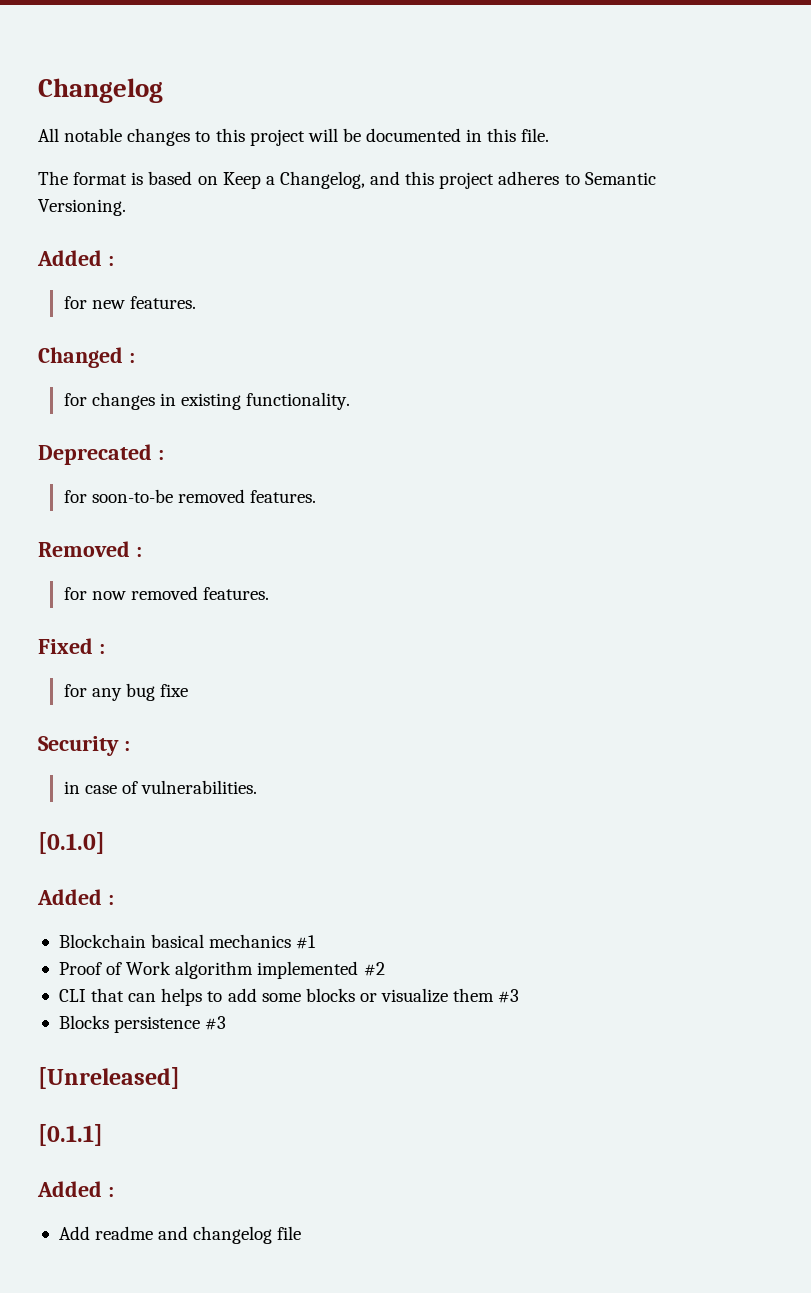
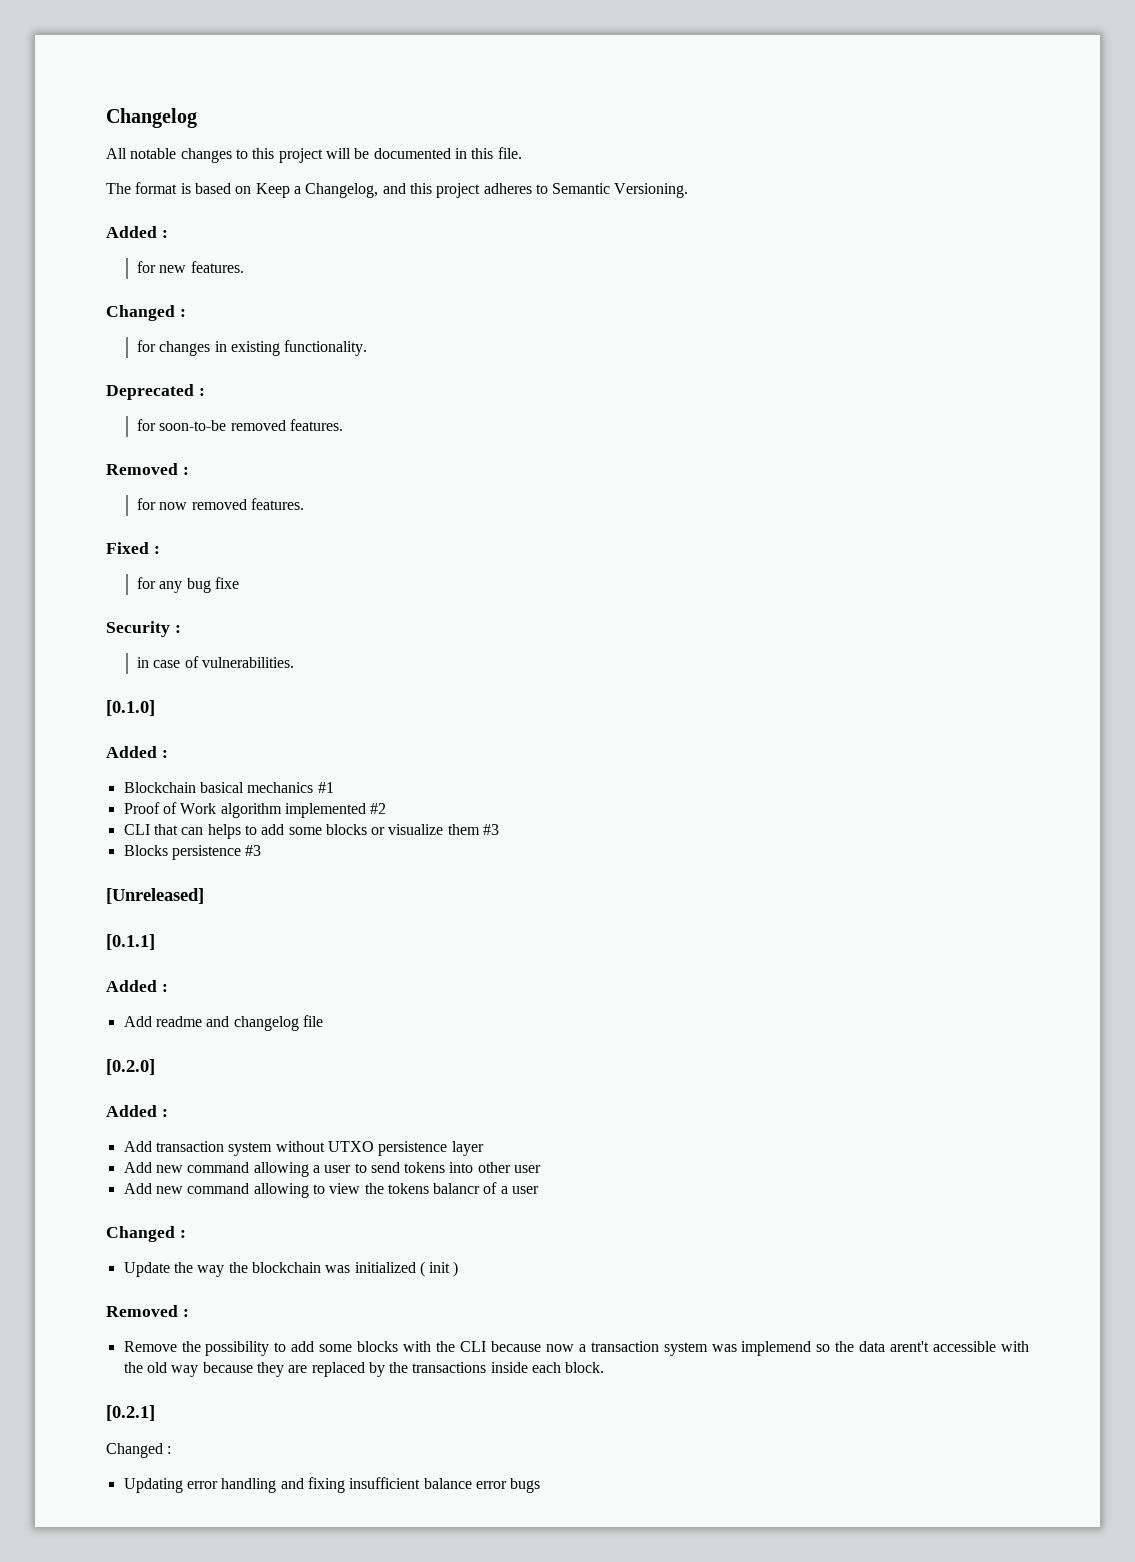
+ [0.2.0]
+ Added :
+ Add transaction system without UTXO persistence layer
+ Add new command allowing a user to send tokens into other user
+ Add new command allowing to view the tokens balancr of a user
+ Changed :
+ Update the way the blockchain was initialized ( init )
+ Removed :
+ Remove the possibility to add some blocks with the CLI because now a transaction system was implemend so the data arent't accessible with the old way because they are replaced by the transactions inside each block.
+ [0.2.1]
+ Changed :
+ Updating error handling and fixing insufficient balance error bugs

